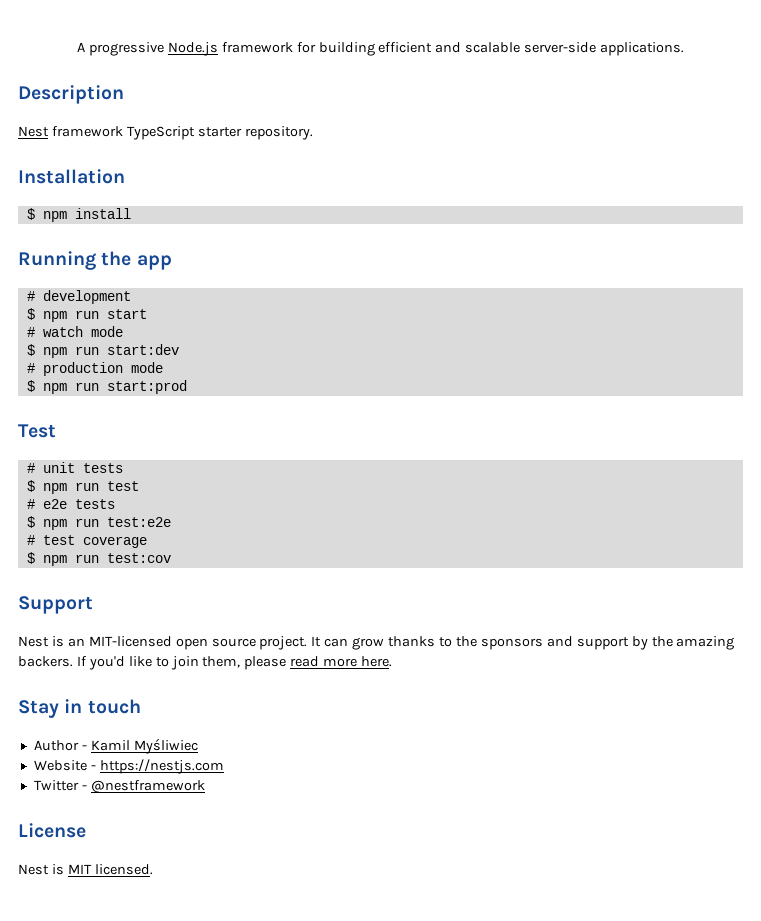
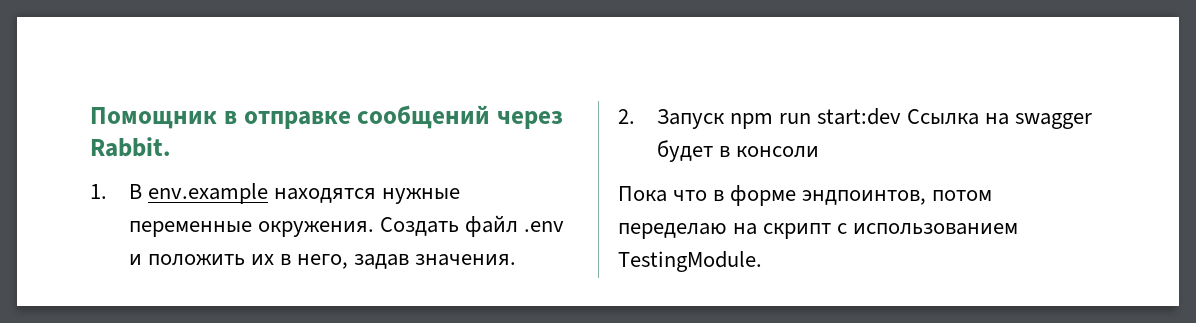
- A progressive Node.js framework for building efficient and scalable server-side applications.
- Description
- Nest framework TypeScript starter repository.
- Installation
- $ npm install
- Running the app
- # development
- $ npm run start
- # watch mode
- $ npm run start:dev
- # production mode
- $ npm run start:prod
- Test
- # unit tests
- $ npm run test
- # e2e tests
- $ npm run test:e2e
- # test coverage
- $ npm run test:cov
- Support
- Nest is an MIT-licensed open source project. It can grow thanks to the sponsors and support by the amazing backers. If you'd like to join them, please read more here.
- Stay in touch
- Author - Kamil Myśliwiec
- Website - https://nestjs.com
- Twitter - @nestframework
- License
- Nest is MIT licensed.
+ Помощник в отправке сообщений через Rabbit.
+ 1. В env.example находятся нужные переменные окружения. Создать файл .env и положить их в него, задав значения.
+ 2. Запуск npm run start:dev Ссылка на swagger будет в консоли
+ Пока что в форме эндпоинтов, потом переделаю на скрипт с использованием TestingModule.

